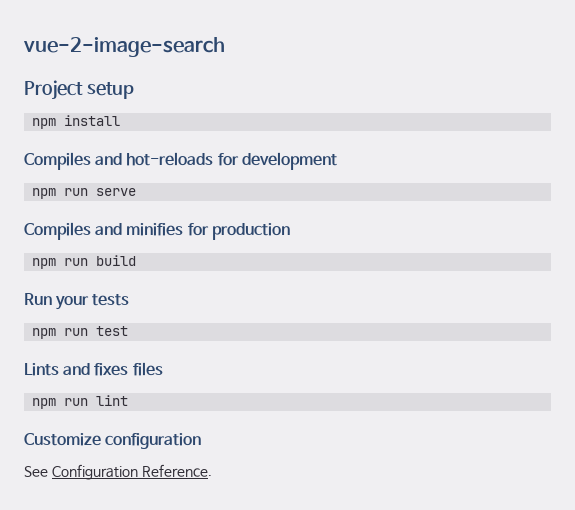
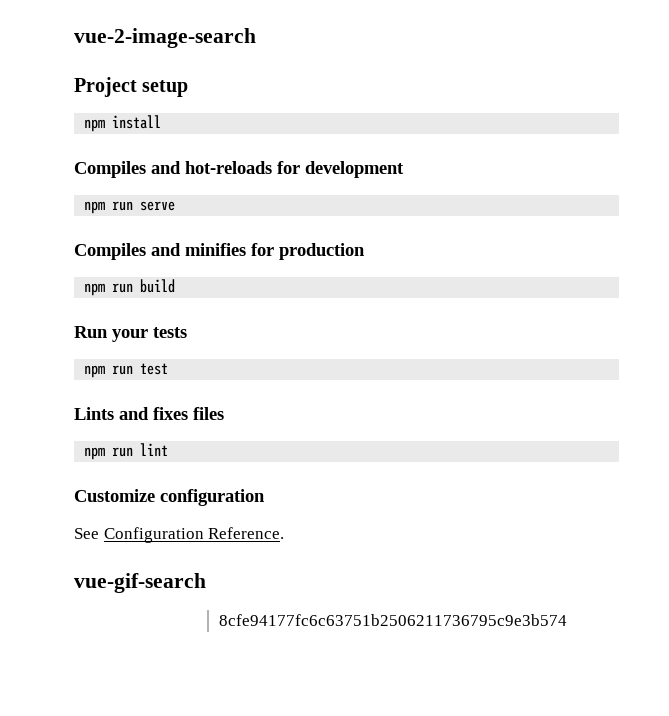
+ vue-gif-search
+ 8cfe94177fc6c63751b2506211736795c9e3b574

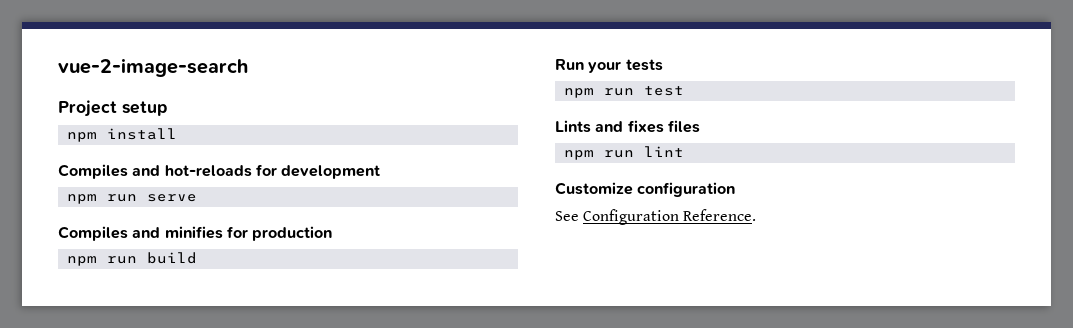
- vue-gif-search
- 8cfe94177fc6c63751b2506211736795c9e3b574

